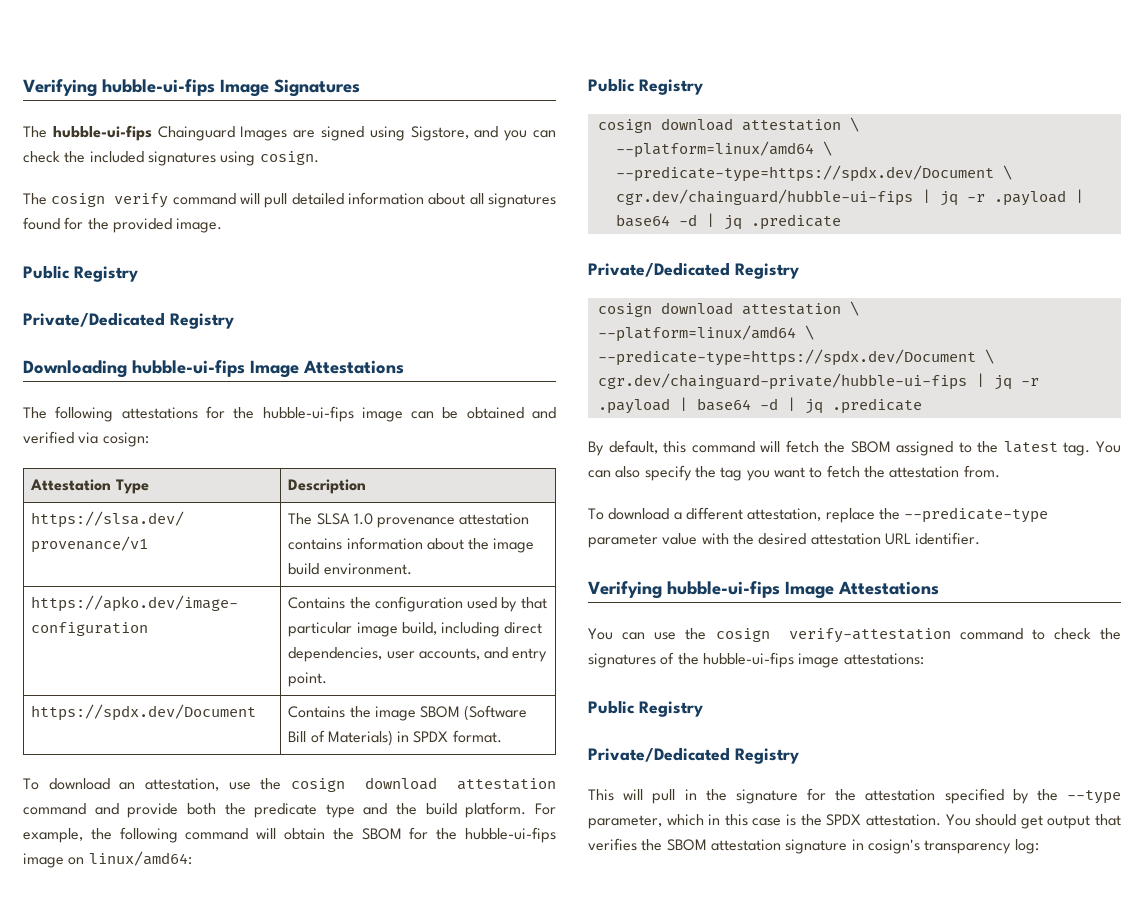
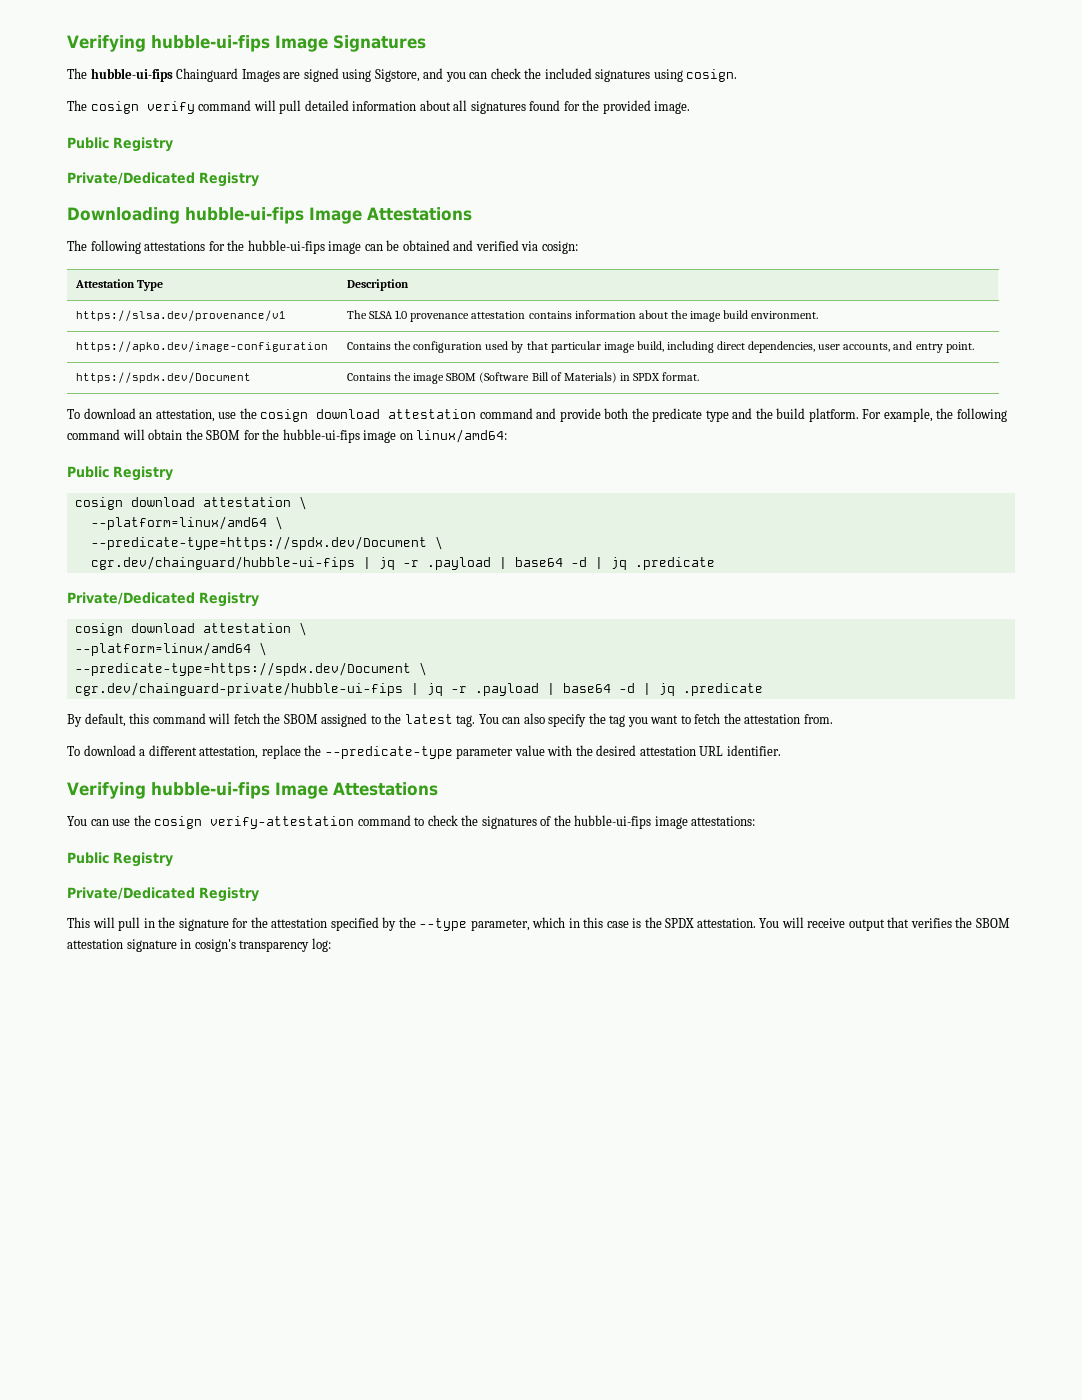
- You should get output that verifies the SBOM attestation signature in cosign's transparency log:
+ You will receive output that verifies the SBOM attestation signature in cosign's transparency log:

